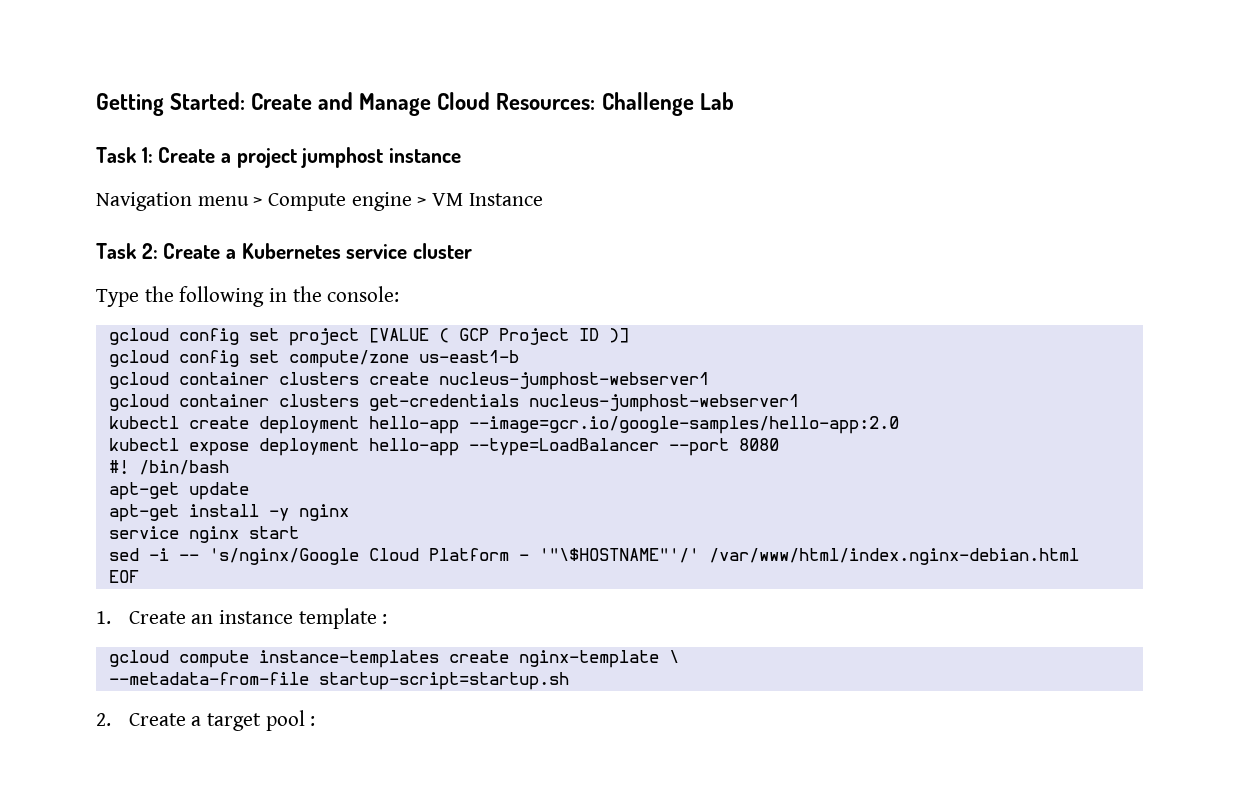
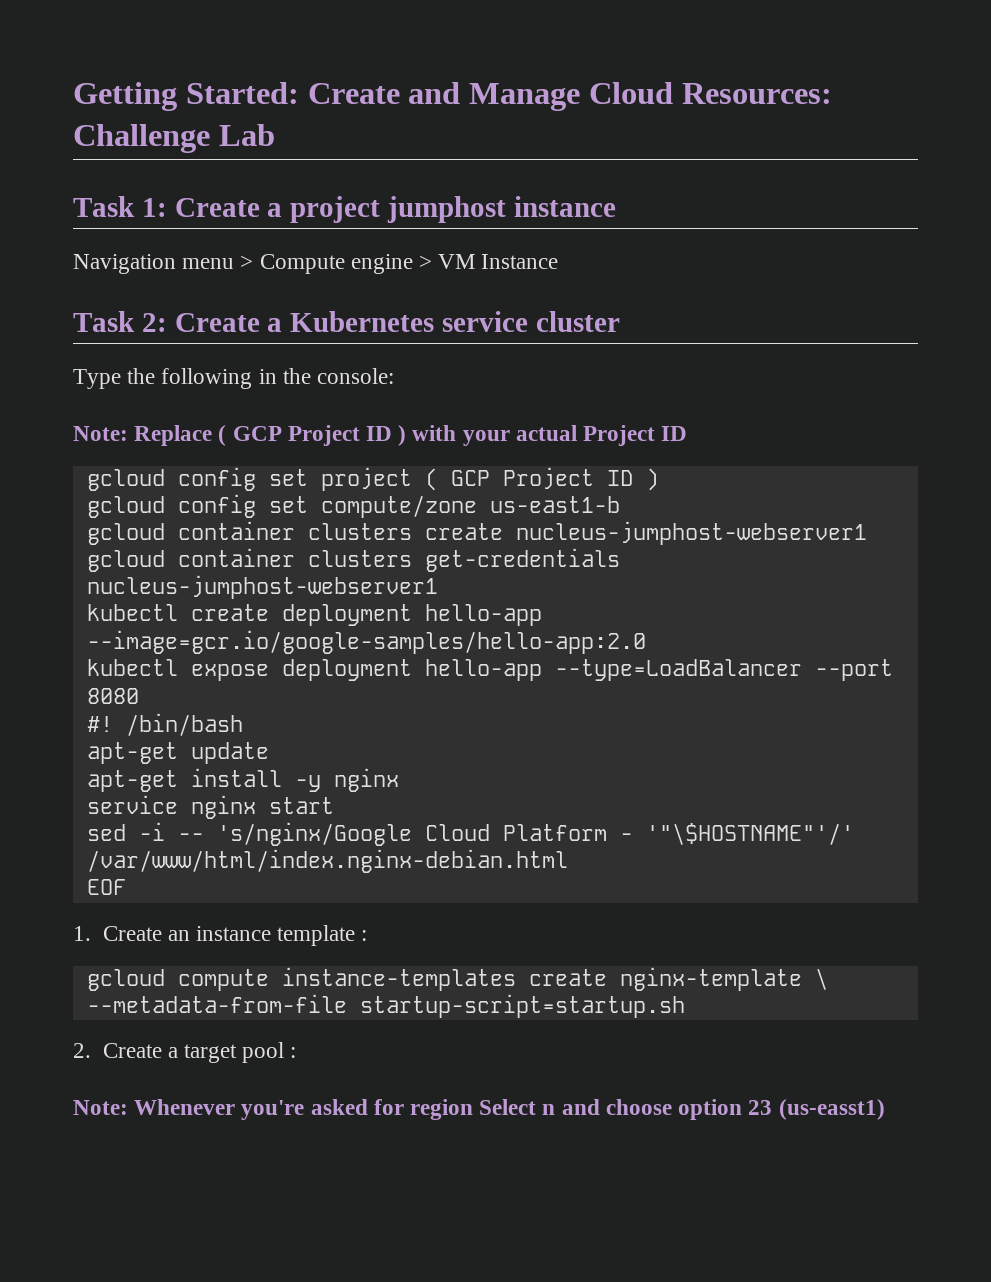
+ Note: Replace ( GCP Project ID ) with your actual Project ID
- gcloud config set project [VALUE ( GCP Project ID )]
+ gcloud config set project ( GCP Project ID )
+ Note: Whenever you're asked for region Select n and choose option 23 (us-easst1)

